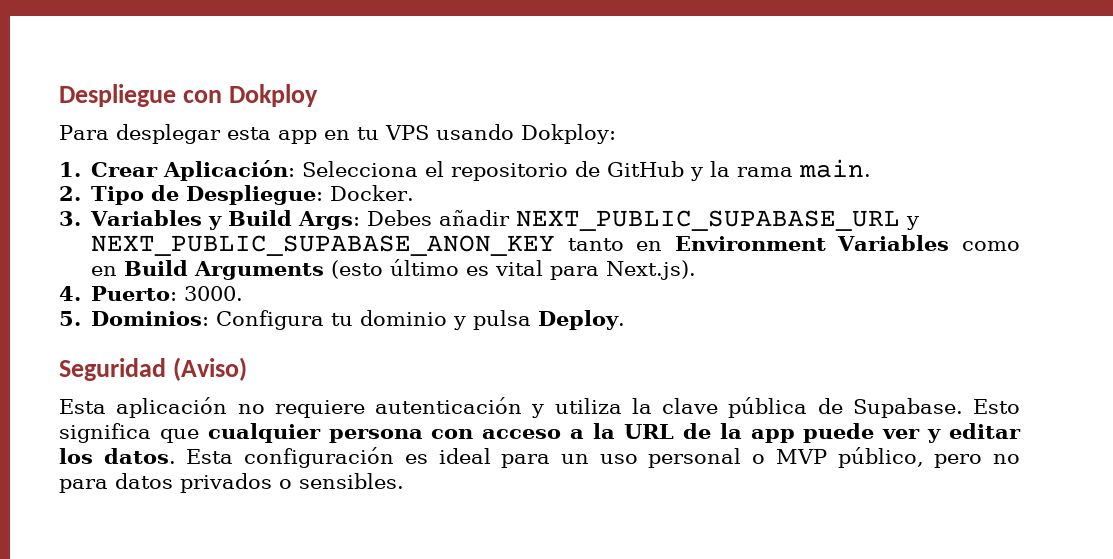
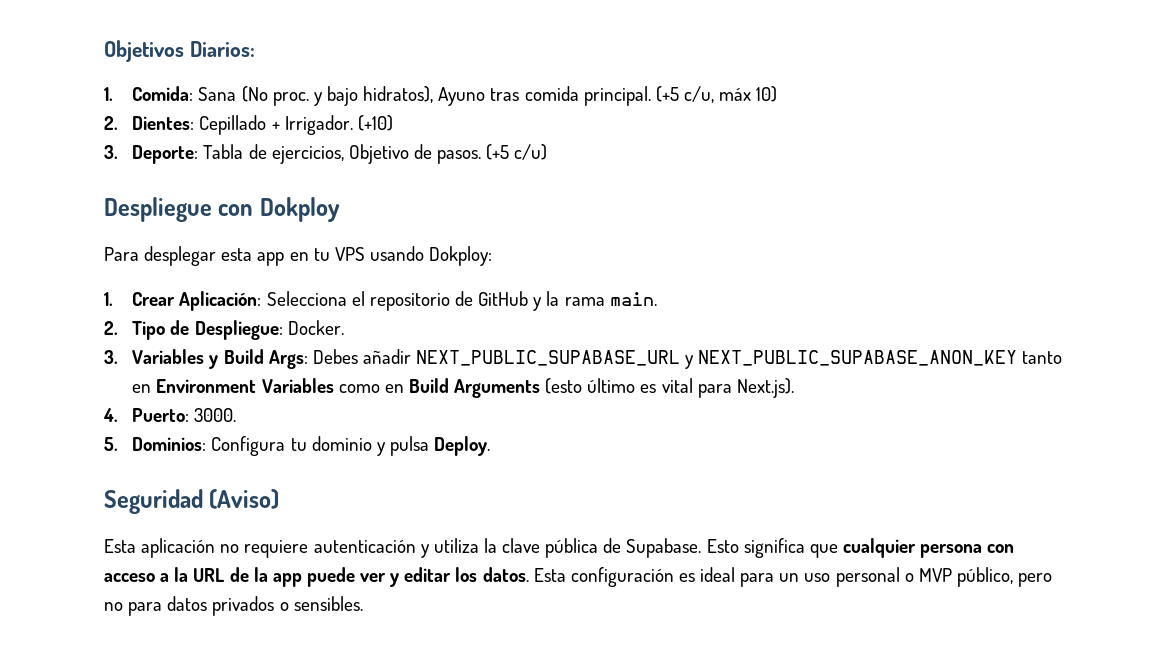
+ Objetivos Diarios:
+ 1. Comida: Sana (No proc. y bajo hidratos), Ayuno tras comida principal. (+5 c/u, máx 10)
+ 2. Dientes: Cepillado + Irrigador. (+10)
+ 3. Deporte: Tabla de ejercicios, Objetivo de pasos. (+5 c/u)

